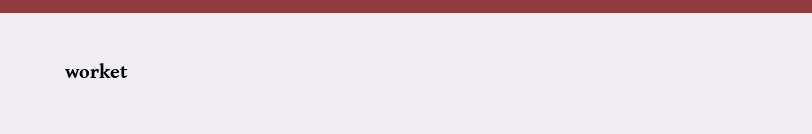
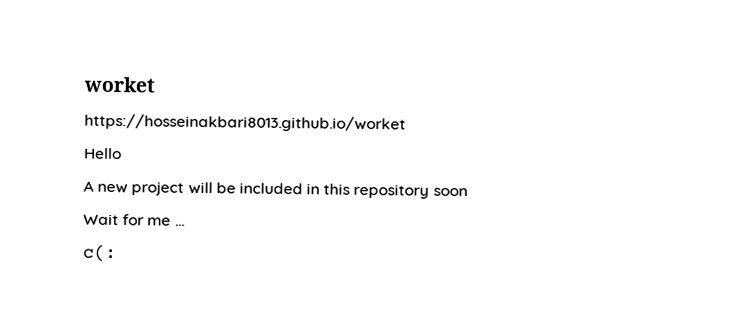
+ https://hosseinakbari8013.github.io/worket
+ Hello
+ A new project will be included in this repository soon
+ Wait for me ...
+ c(:

